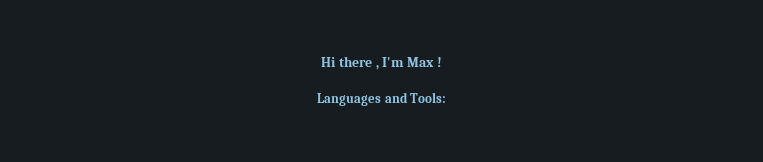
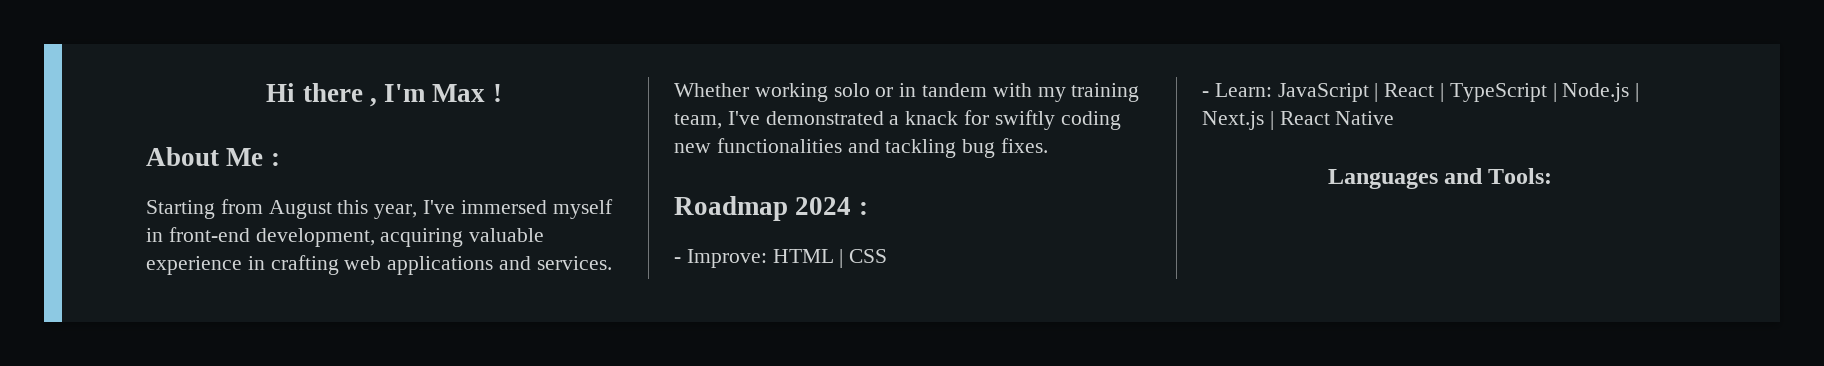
+ About Me :
+ Starting from August this year, I've immersed myself in front-end development, acquiring valuable experience in crafting web applications and services. Whether working solo or in tandem with my training team, I've demonstrated a knack for swiftly coding new functionalities and tackling bug fixes.
+ Roadmap 2024 :
+ - Improve: HTML | CSS
+ - Learn: JavaScript | React | TypeScript | Node.js | Next.js | React Native

